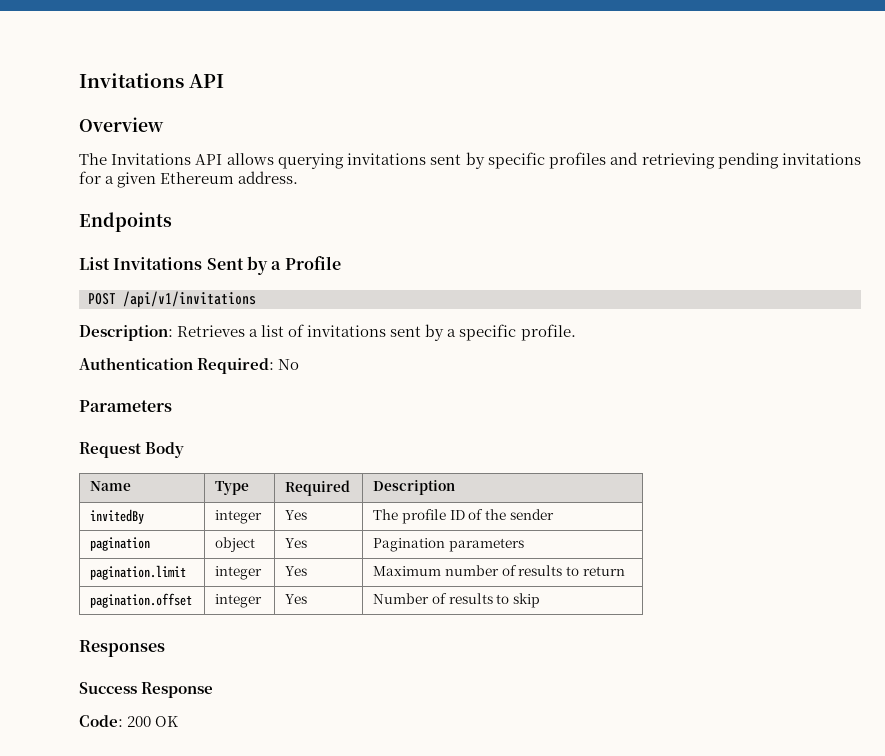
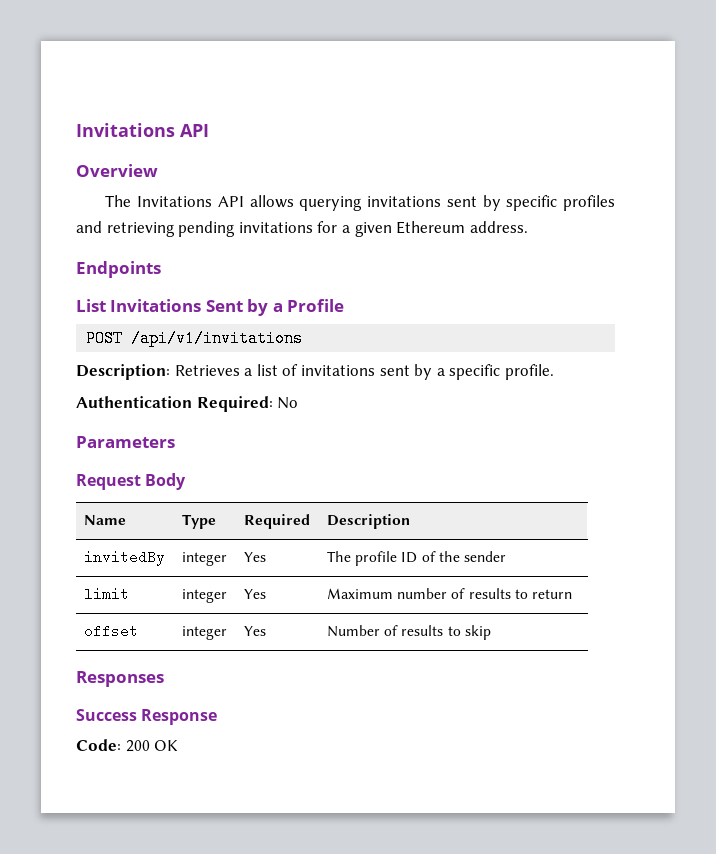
- pagination | object | Yes | Pagination parameters
- pagination.limit | integer | Yes | Maximum number of results to return
+ limit | integer | Yes | Maximum number of results to return
- pagination.offset | integer | Yes | Number of results to skip
+ offset | integer | Yes | Number of results to skip

